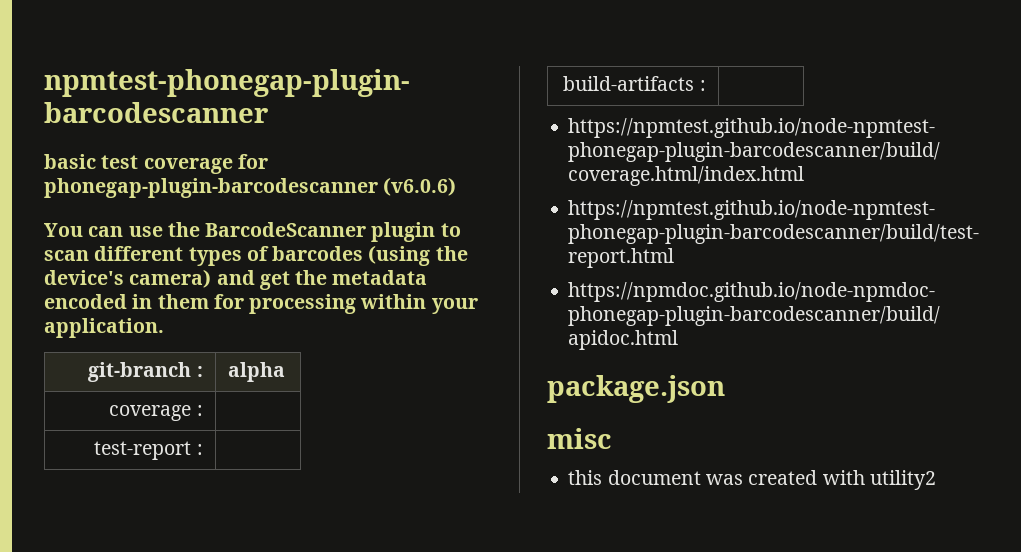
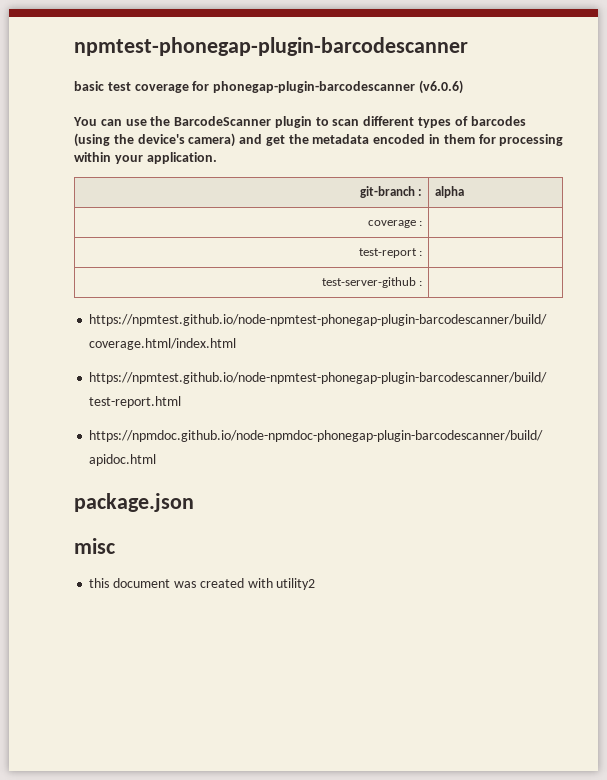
- build-artifacts : |
+ test-server-github : |

